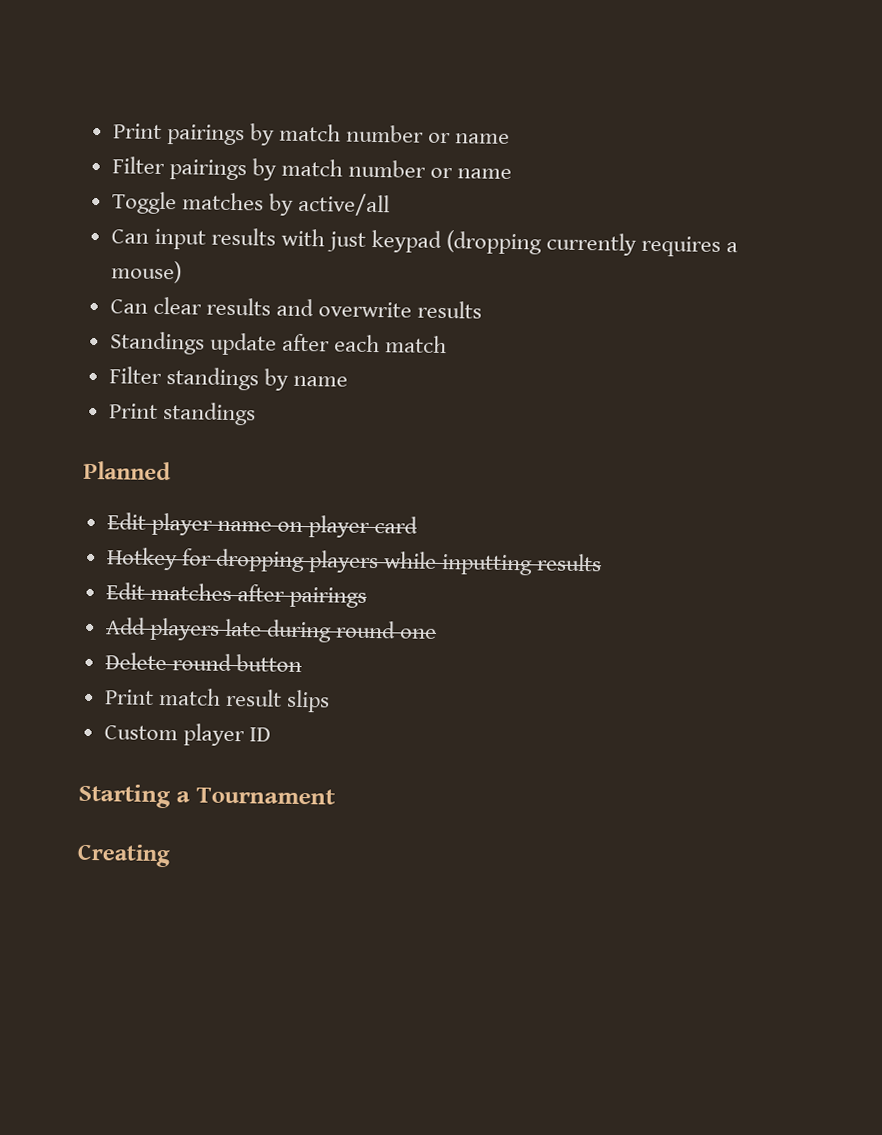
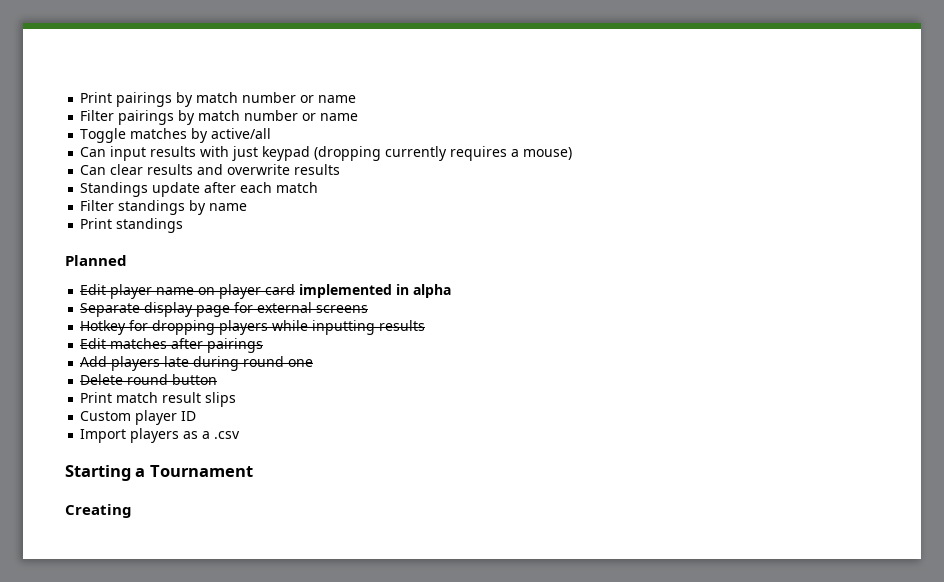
- Edit player name on player card
+ Edit player name on player card implemented in alpha
+ Separate display page for external screens
+ Import players as a .csv

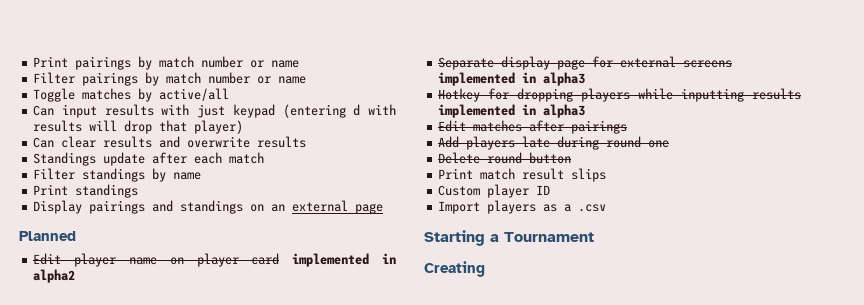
- Can input results with just keypad (dropping currently requires a mouse)
+ Can input results with just keypad (entering d with results will drop that player)
+ Display pairings and standings on an external page
- Edit player name on player card implemented in alpha
+ Edit player name on player card implemented in alpha2
- Separate display page for external screens
+ Separate display page for external screens implemented in alpha3
- Hotkey for dropping players while inputting results
+ Hotkey for dropping players while inputting results implemented in alpha3

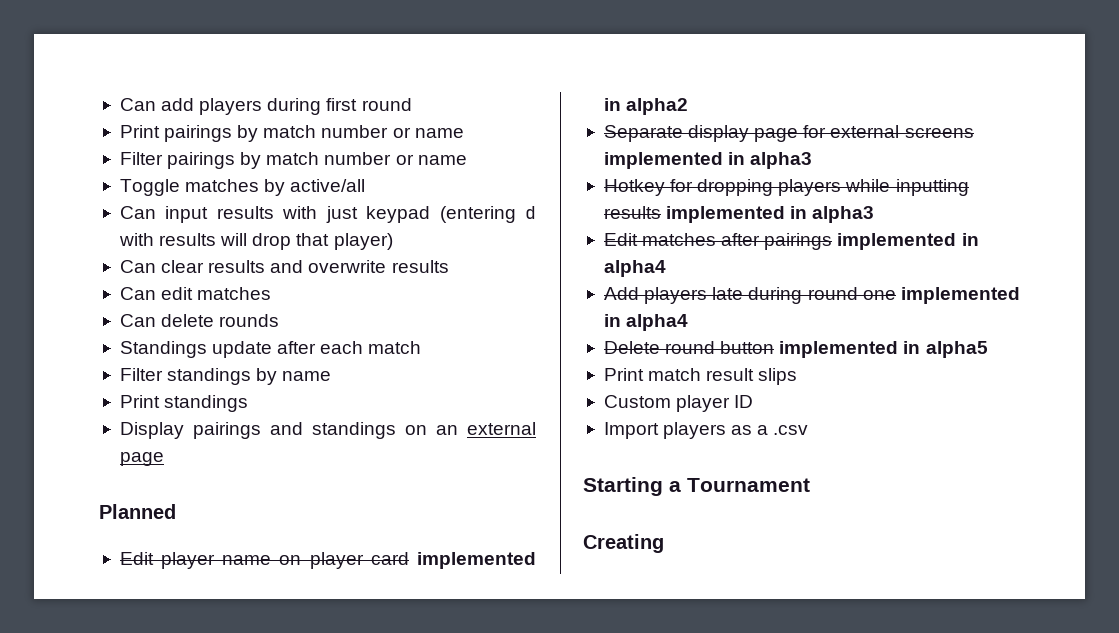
+ Can add players during first round
+ Can edit matches
+ Can delete rounds
- Edit matches after pairings
+ Edit matches after pairings implemented in alpha4
- Add players late during round one
+ Add players late during round one implemented in alpha4
- Delete round button
+ Delete round button implemented in alpha5

